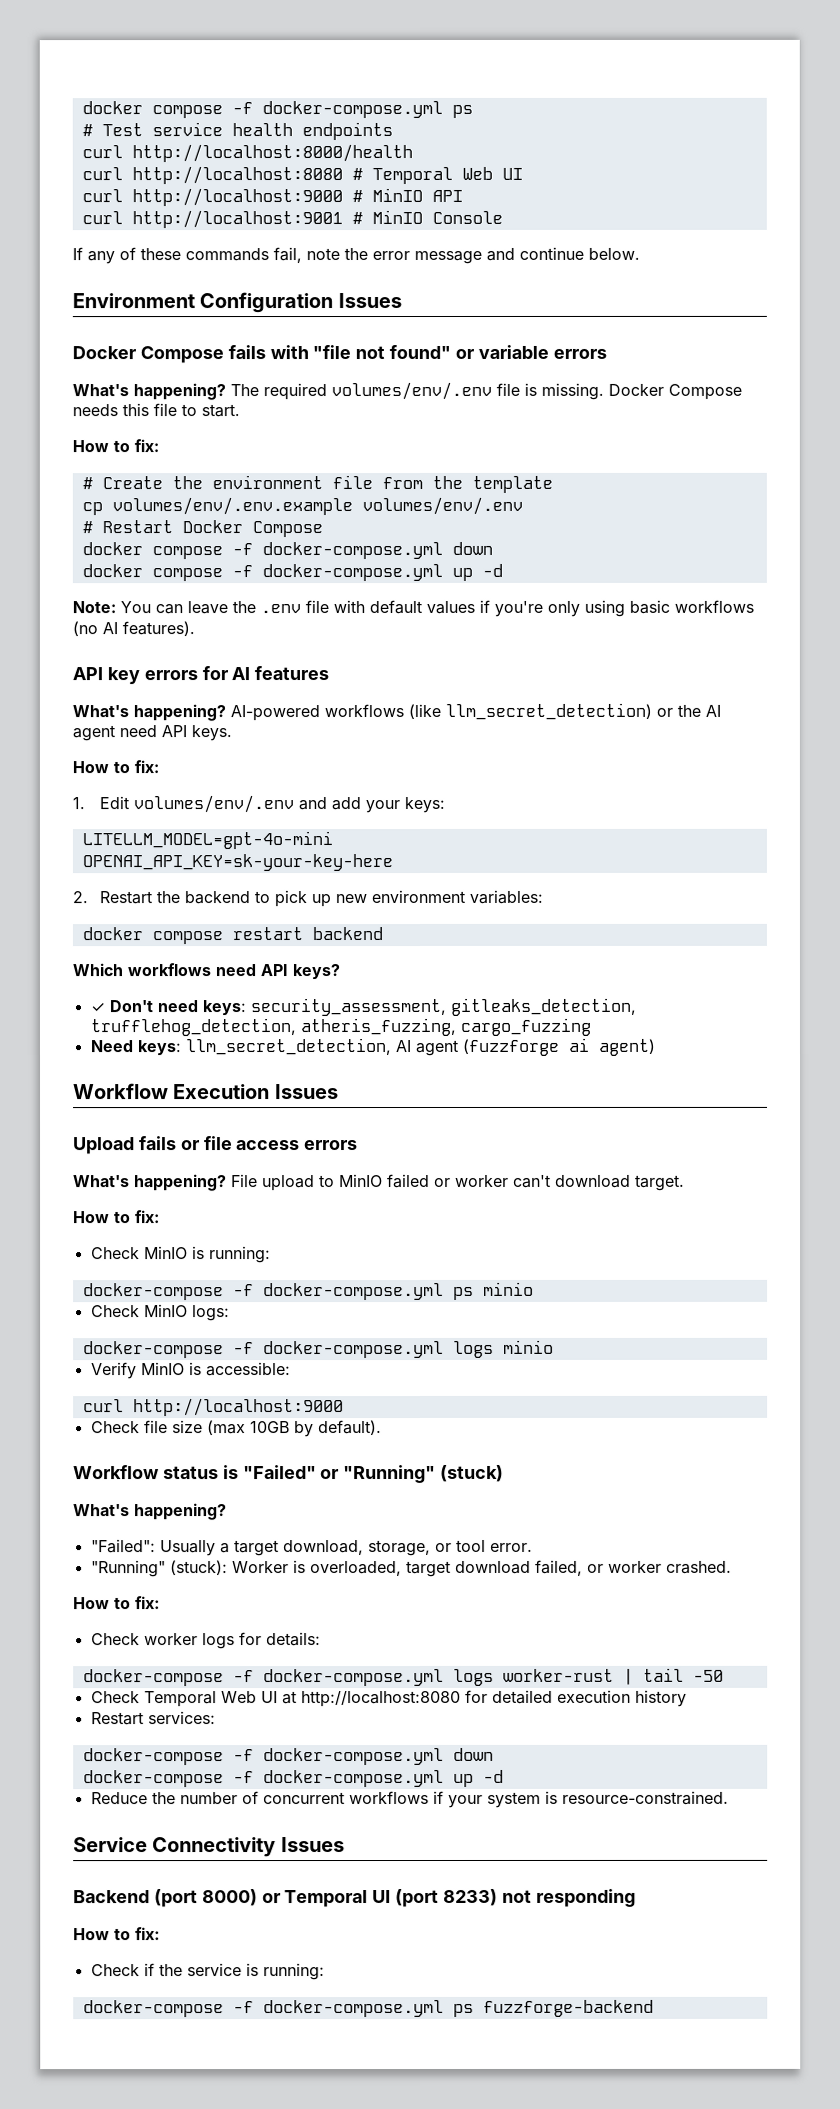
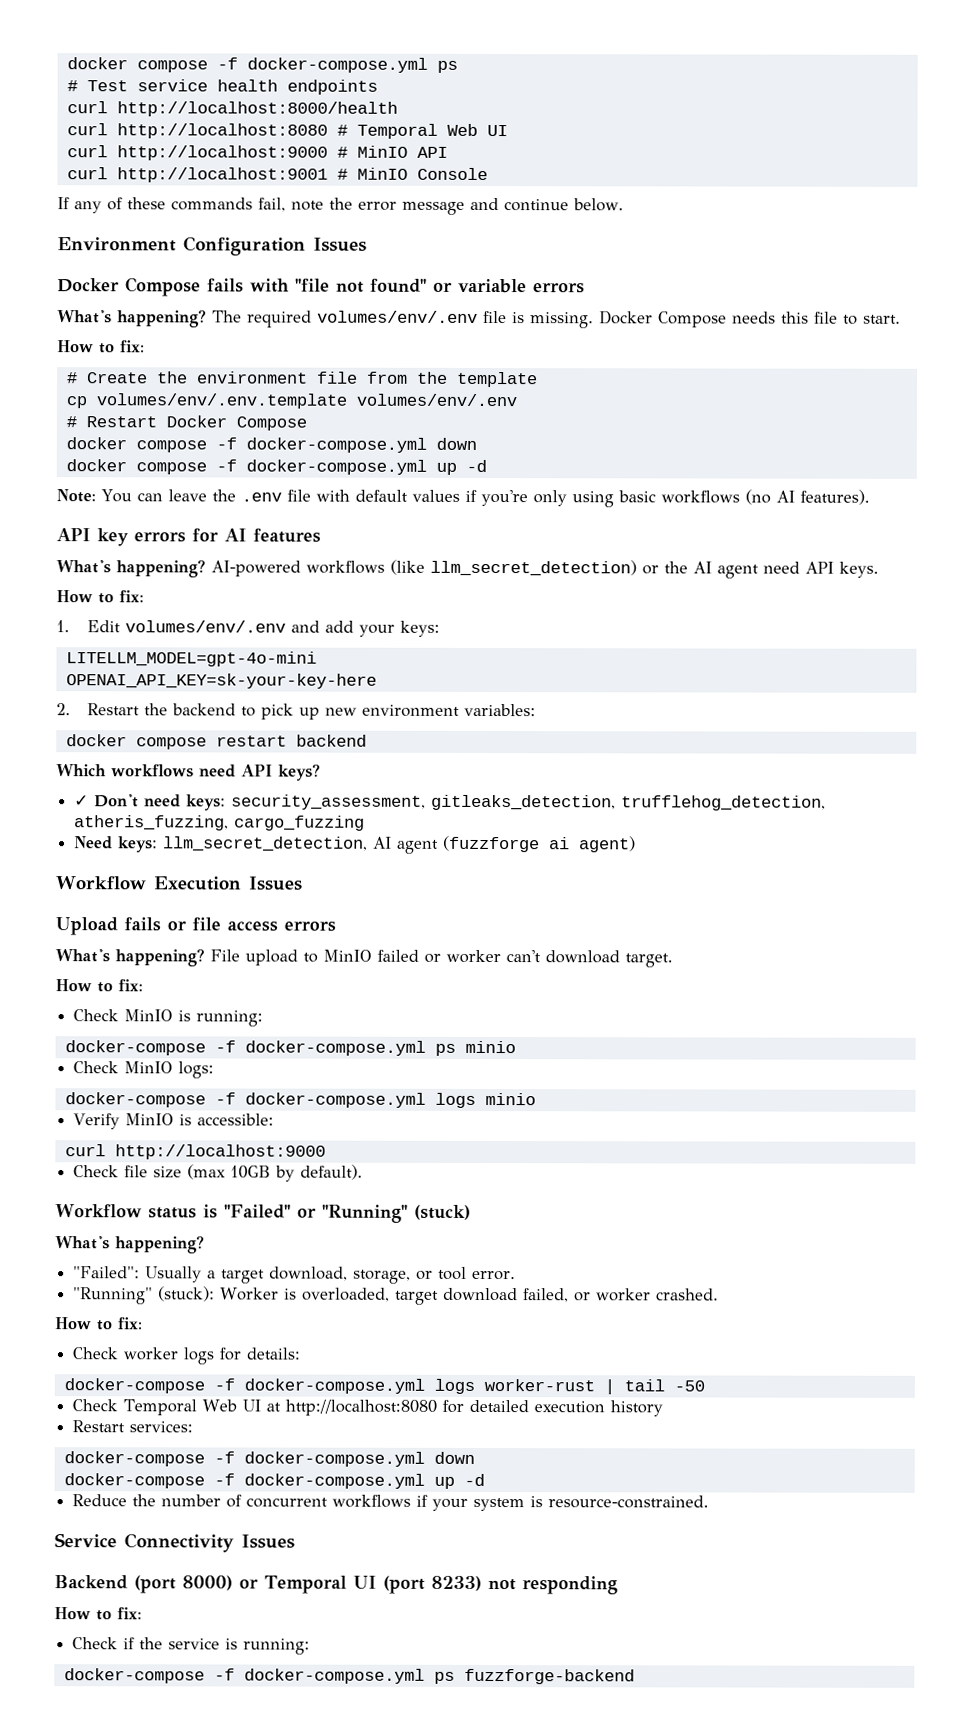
- cp volumes/env/.env.example volumes/env/.env
+ cp volumes/env/.env.template volumes/env/.env

